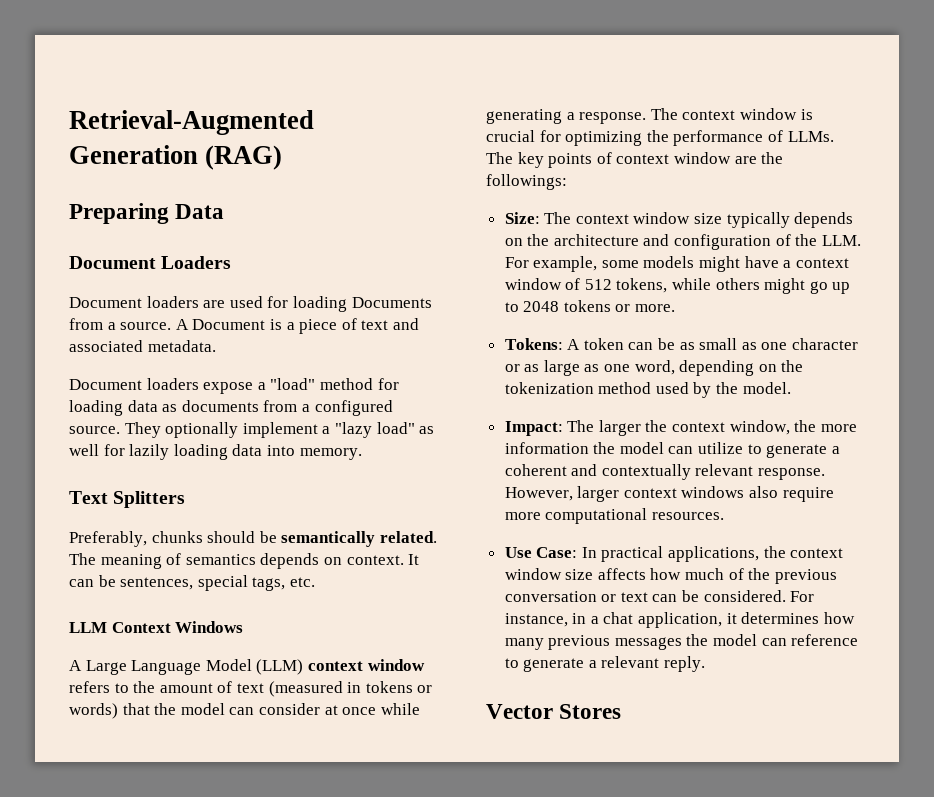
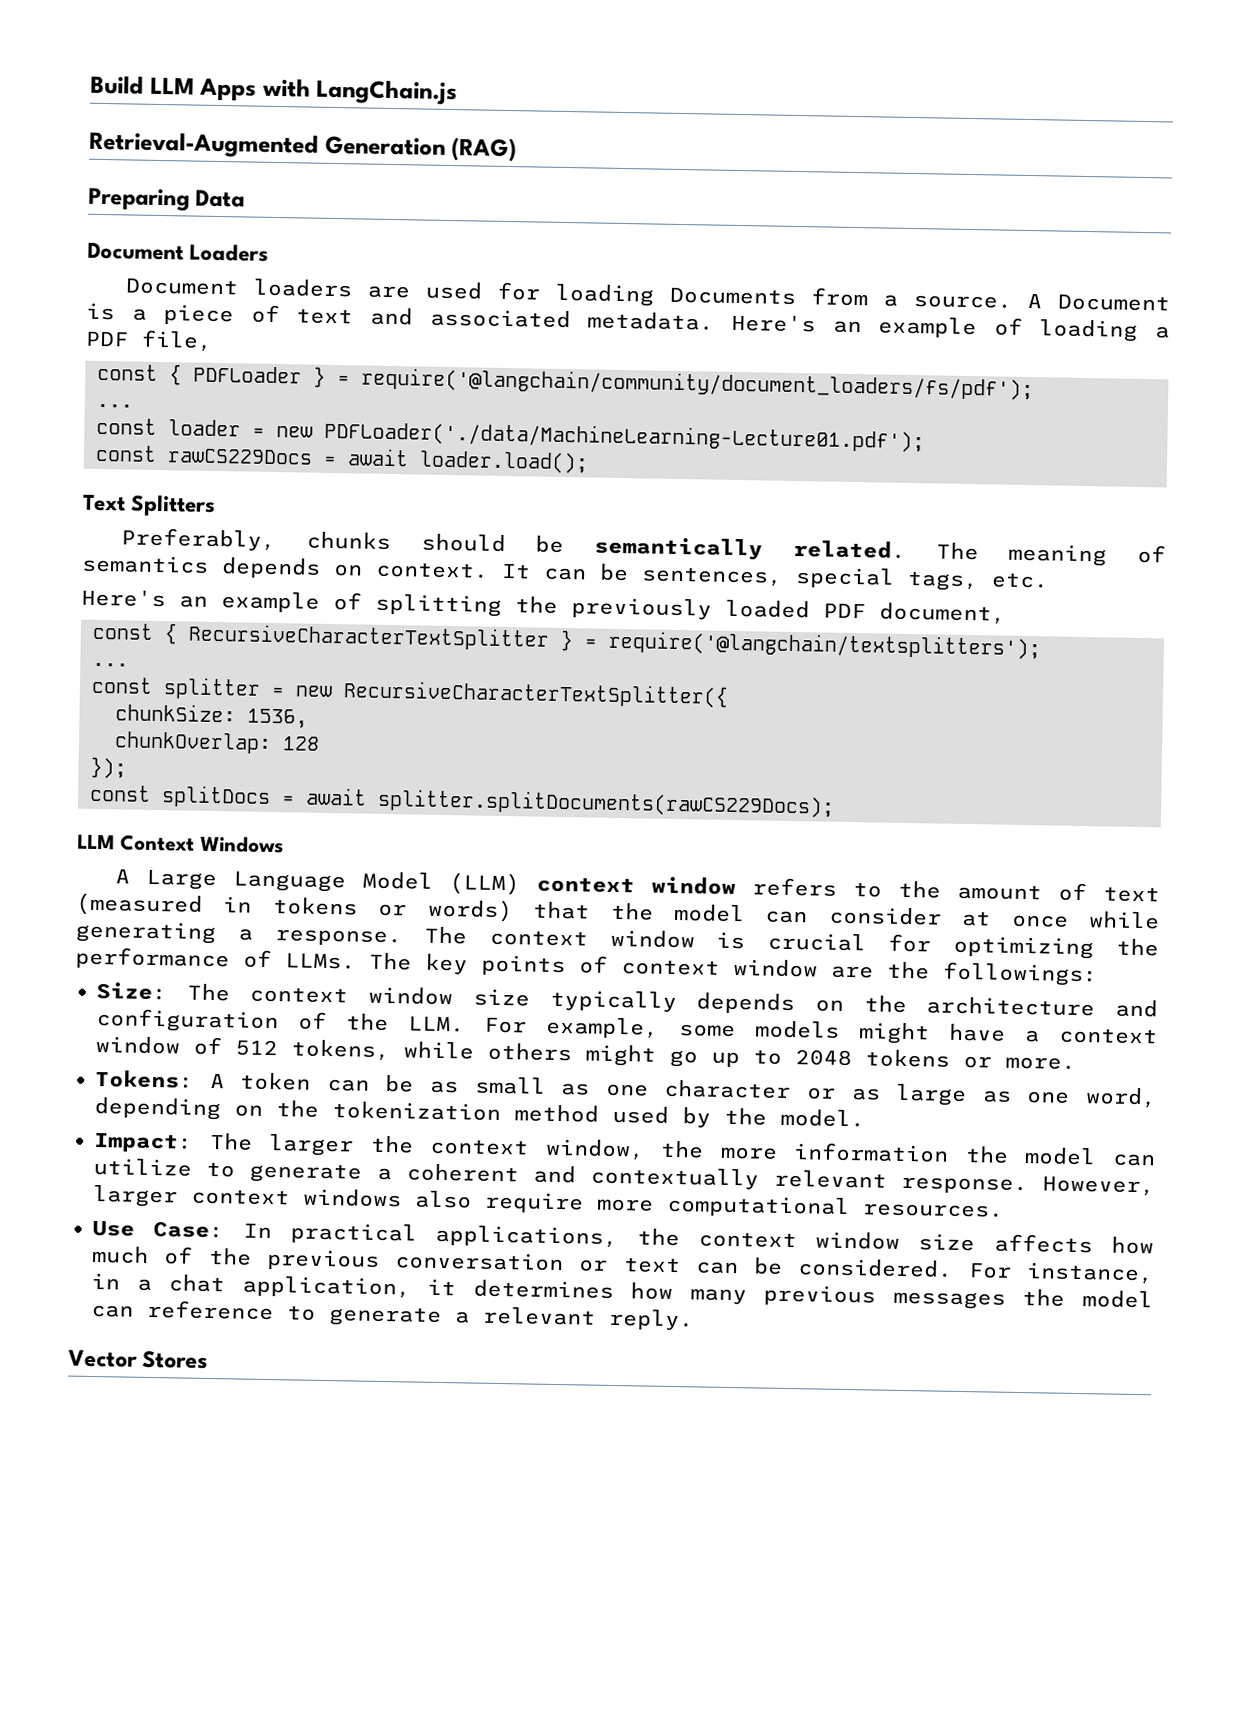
+ Build LLM Apps with LangChain.js
- A Document is a piece of text and associated metadata.
- Document loaders expose a "load" method for loading data as documents from a configured source. They optionally implement a "lazy load" as well for lazily loading data into memory.
+ A Document is a piece of text and associated metadata. Here's an example of loading a PDF file,
+ const { PDFLoader } = require('@langchain/community/document_loaders/fs/pdf');
+ ...
+ const loader = new PDFLoader('./data/MachineLearning-Lecture01.pdf');
+ const rawCS229Docs = await loader.load();
+ Here's an example of splitting the previously loaded PDF document,
+ const { RecursiveCharacterTextSplitter } = require('@langchain/textsplitters');
+ ...
+ const splitter = new RecursiveCharacterTextSplitter({
+ chunkSize: 1536,
+ chunkOverlap: 128
+ });
+ const splitDocs = await splitter.splitDocuments(rawCS229Docs);

